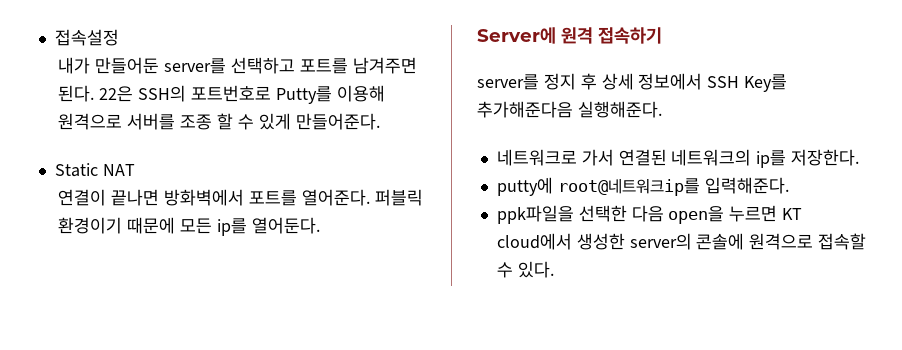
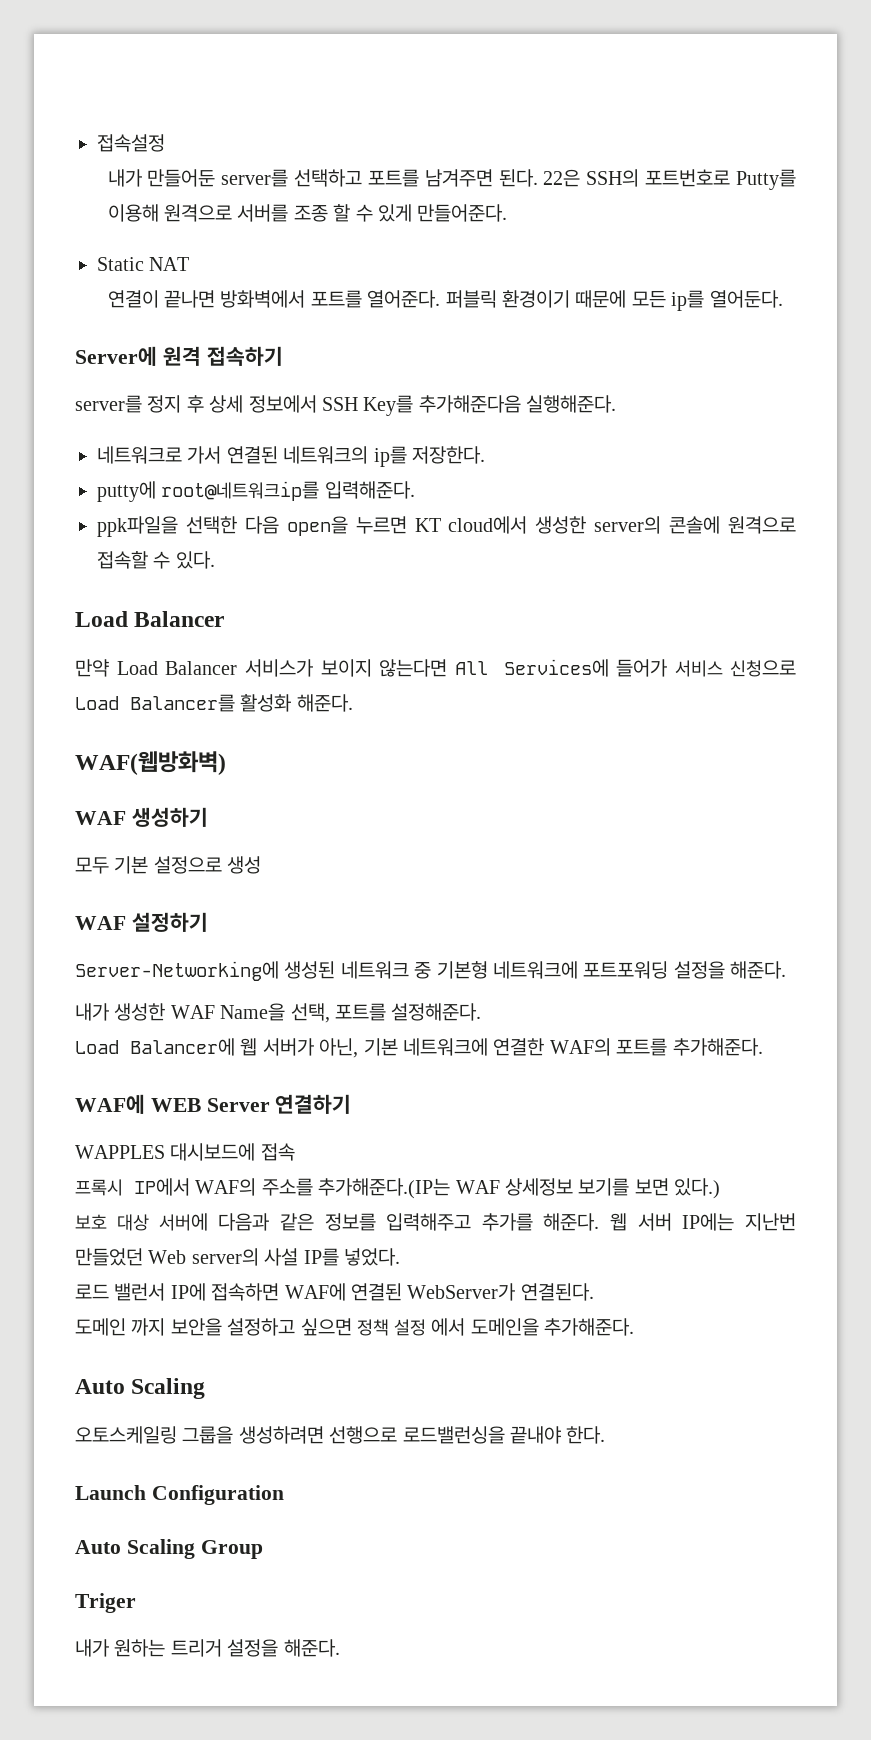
  ppk파일을 선택한 다음 open을 누르면 KT cloud에서 생성한 server의 콘솔에 원격으로 접속할 수 있다.
+ Load Balancer
+ 만약 Load Balancer 서비스가 보이지 않는다면 All Services에 들어가 서비스 신청으로 Load Balancer를 활성화 해준다.
+ WAF(웹방화벽)
+ WAF 생성하기
+ 모두 기본 설정으로 생성
+ WAF 설정하기
+ Server-Networking에 생성된 네트워크 중 기본형 네트워크에 포트포워딩 설정을 해준다.
+ 내가 생성한 WAF Name을 선택, 포트를 설정해준다.
+ Load Balancer에 웹 서버가 아닌, 기본 네트워크에 연결한 WAF의 포트를 추가해준다.
+ WAF에 WEB Server 연결하기
+ WAPPLES 대시보드에 접속
+ 프록시 IP에서 WAF의 주소를 추가해준다.(IP는 WAF 상세정보 보기를 보면 있다.)
+ 보호 대상 서버에 다음과 같은 정보를 입력해주고 추가를 해준다. 웹 서버 IP에는 지난번 만들었던 Web server의 사설 IP를 넣었다.
+ 로드 밸런서 IP에 접속하면 WAF에 연결된 WebServer가 연결된다.
+ 도메인 까지 보안을 설정하고 싶으면 정책 설정 에서 도메인을 추가해준다.
+ Auto Scaling
+ 오토스케일링 그룹을 생성하려면 선행으로 로드밸런싱을 끝내야 한다.
+ Launch Configuration
+ Auto Scaling Group
+ Triger
+ 내가 원하는 트리거 설정을 해준다.

